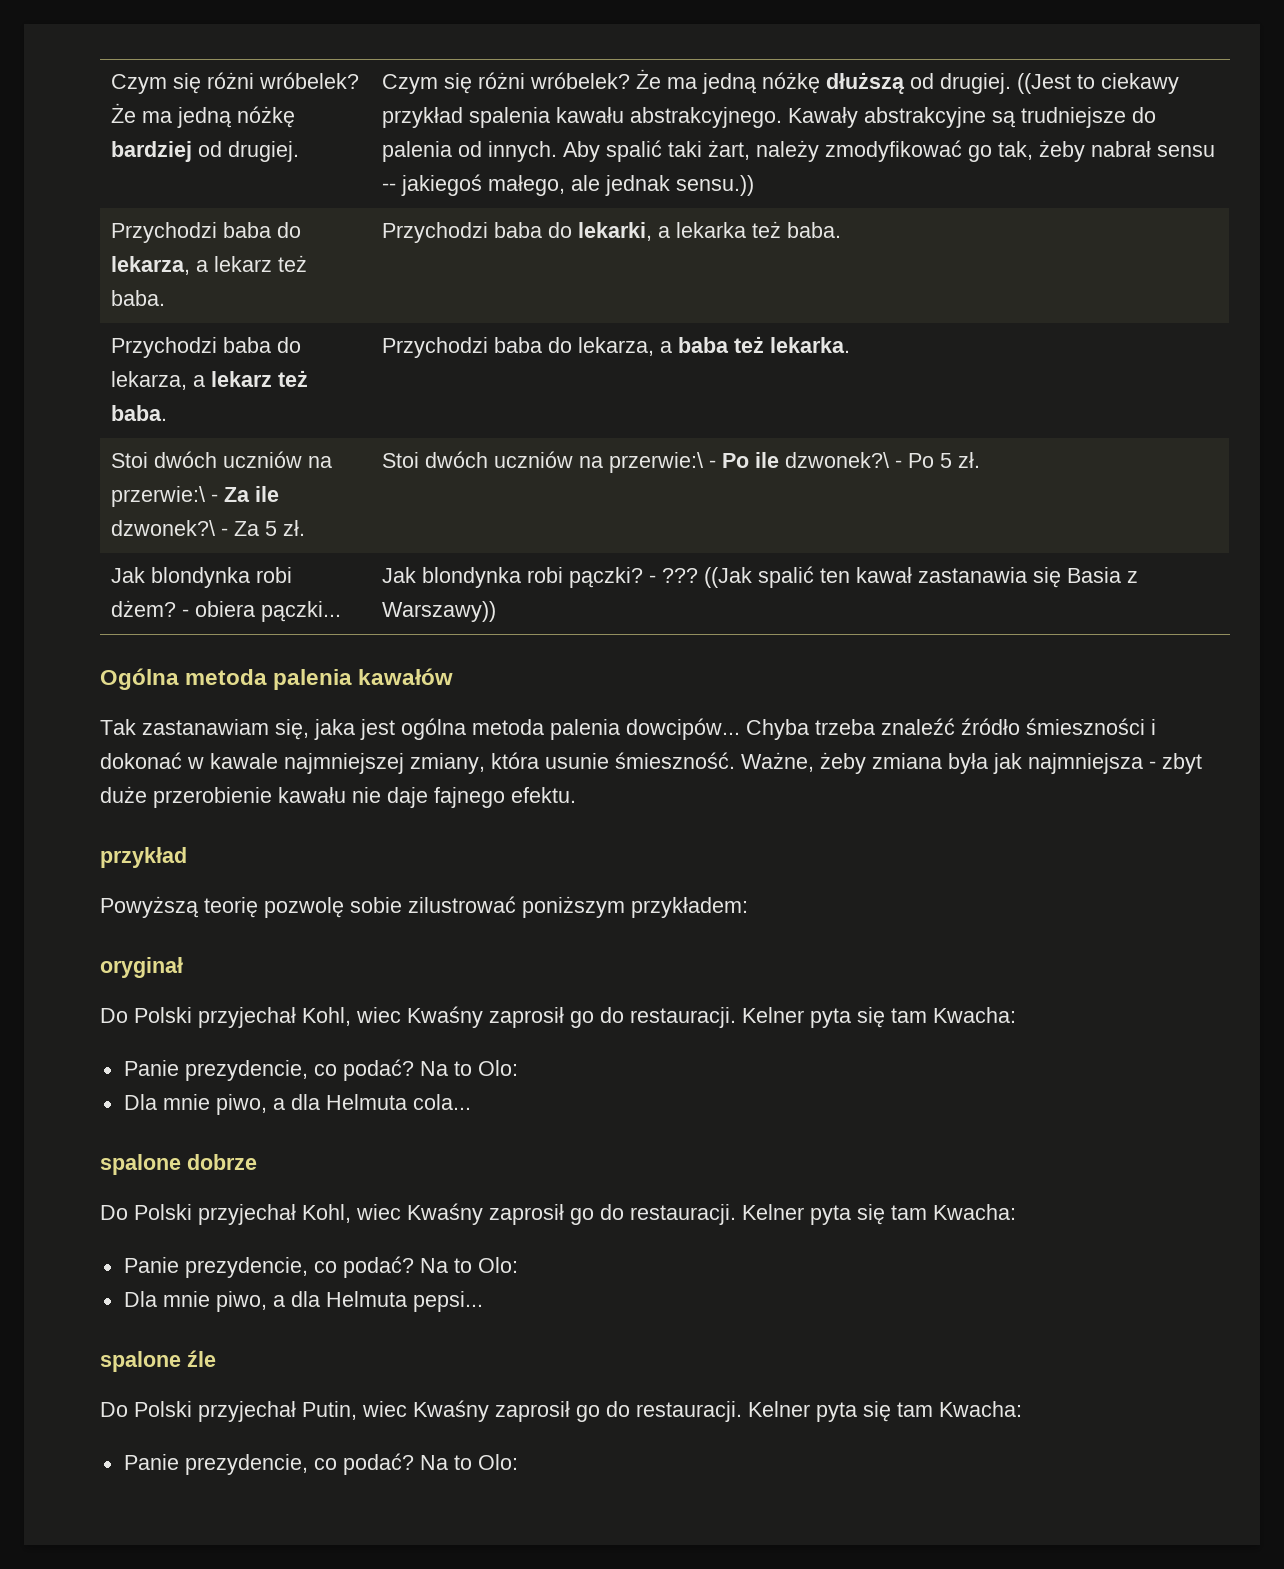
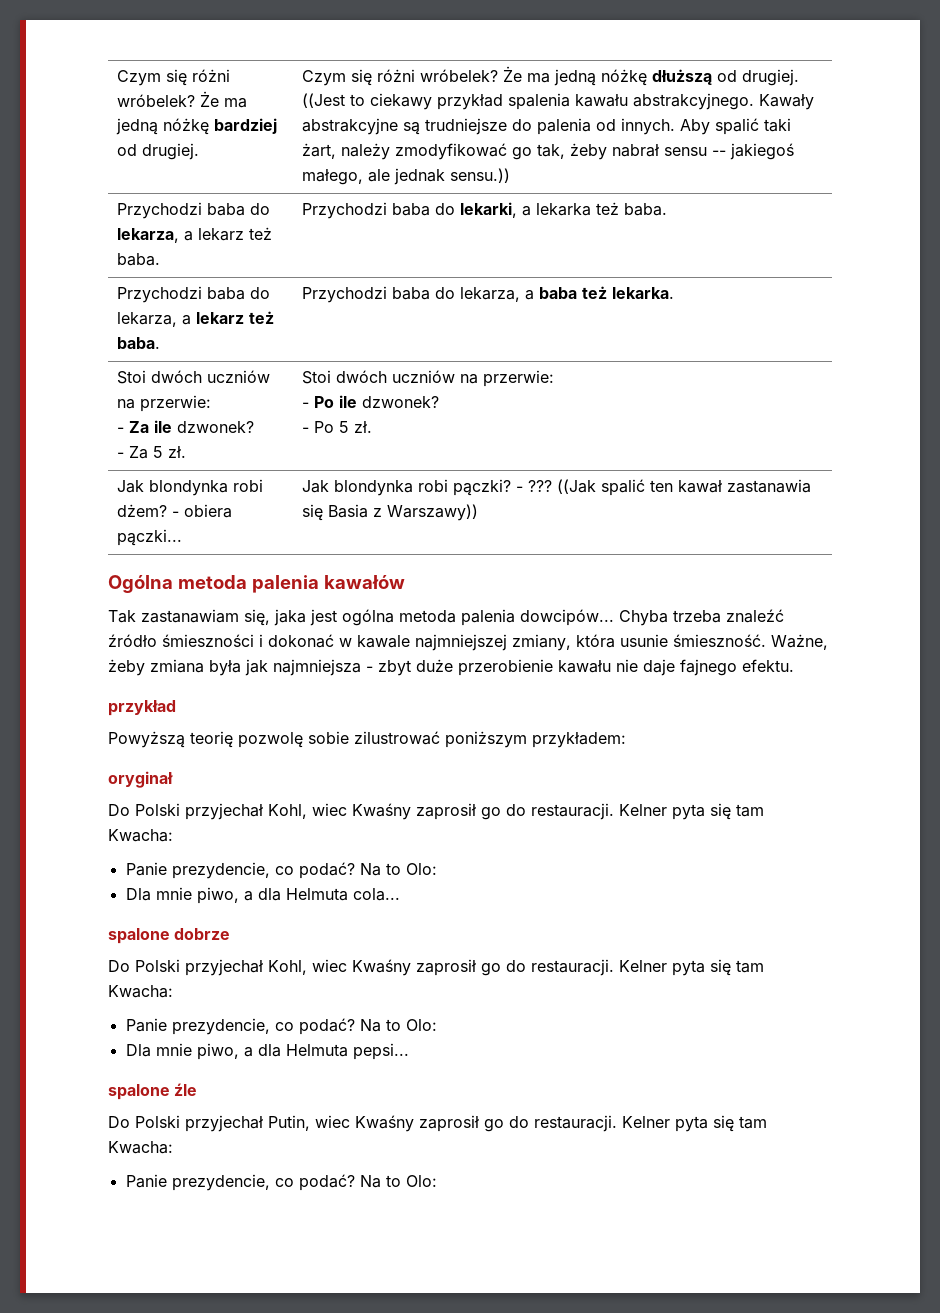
  Przychodzi baba do lekarza, a lekarz też baba. | Przychodzi baba do lekarza, a baba też lekarka.
- Stoi dwóch uczniów na przerwie:\ - Za ile dzwonek?\ - Za 5 zł. | Stoi dwóch uczniów na przerwie:\ - Po ile dzwonek?\ - Po 5 zł.
+ Stoi dwóch uczniów na przerwie:
+ - Za ile dzwonek?
+ - Za 5 zł. | Stoi dwóch uczniów na przerwie:
+ - Po ile dzwonek?
+ - Po 5 zł.

